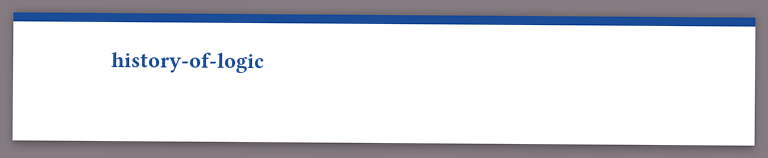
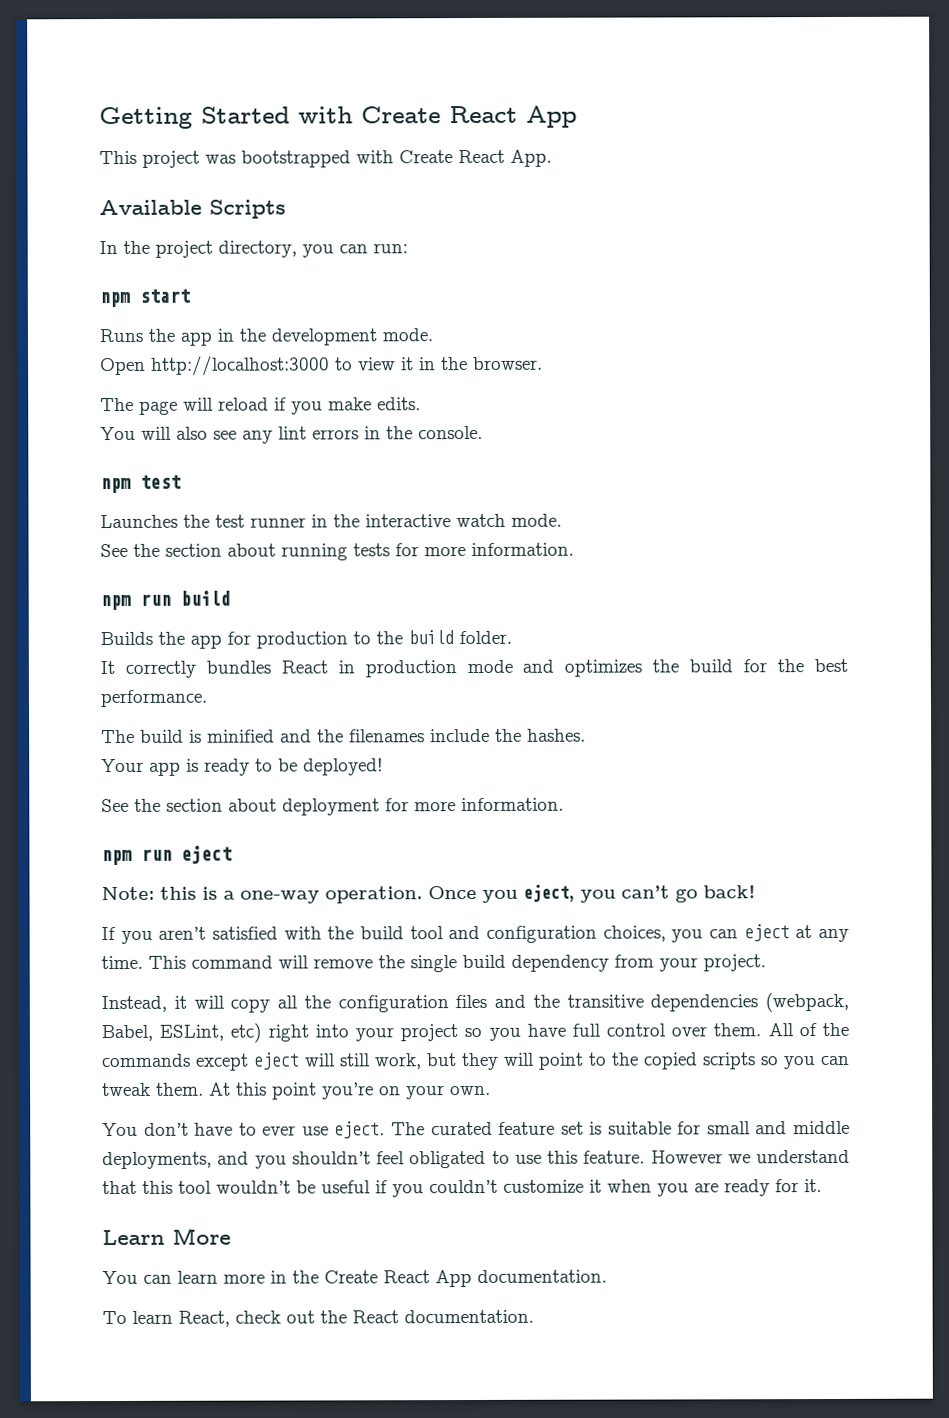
- history-of-logic
+ Getting Started with Create React App
+ This project was bootstrapped with Create React App.
+ Available Scripts
+ In the project directory, you can run:
+ npm start
+ Runs the app in the development mode.
+ Open http://localhost:3000 to view it in the browser.
+ The page will reload if you make edits.
+ You will also see any lint errors in the console.
+ npm test
+ Launches the test runner in the interactive watch mode.
+ See the section about running tests for more information.
+ npm run build
+ Builds the app for production to the build folder.
+ It correctly bundles React in production mode and optimizes the build for the best performance.
+ The build is minified and the filenames include the hashes.
+ Your app is ready to be deployed!
+ See the section about deployment for more information.
+ npm run eject
+ Note: this is a one-way operation. Once you eject, you can’t go back!
+ If you aren’t satisfied with the build tool and configuration choices, you can eject at any time. This command will remove the single build dependency from your project.
+ Instead, it will copy all the configuration files and the transitive dependencies (webpack, Babel, ESLint, etc) right into your project so you have full control over them. All of the commands except eject will still work, but they will point to the copied scripts so you can tweak them. At this point you’re on your own.
+ You don’t have to ever use eject. The curated feature set is suitable for small and middle deployments, and you shouldn’t feel obligated to use this feature. However we understand that this tool wouldn’t be useful if you couldn’t customize it when you are ready for it.
+ Learn More
+ You can learn more in the Create React App documentation.
+ To learn React, check out the React documentation.

